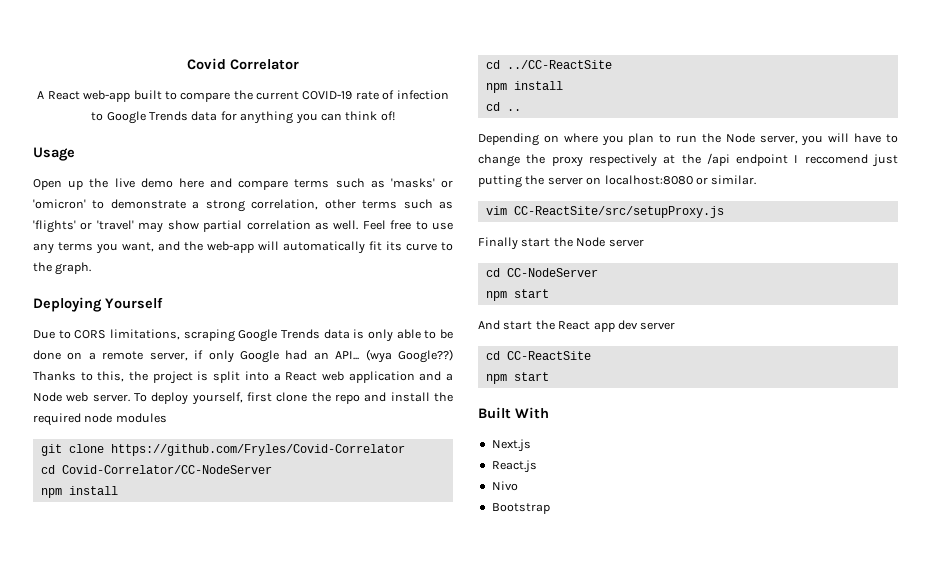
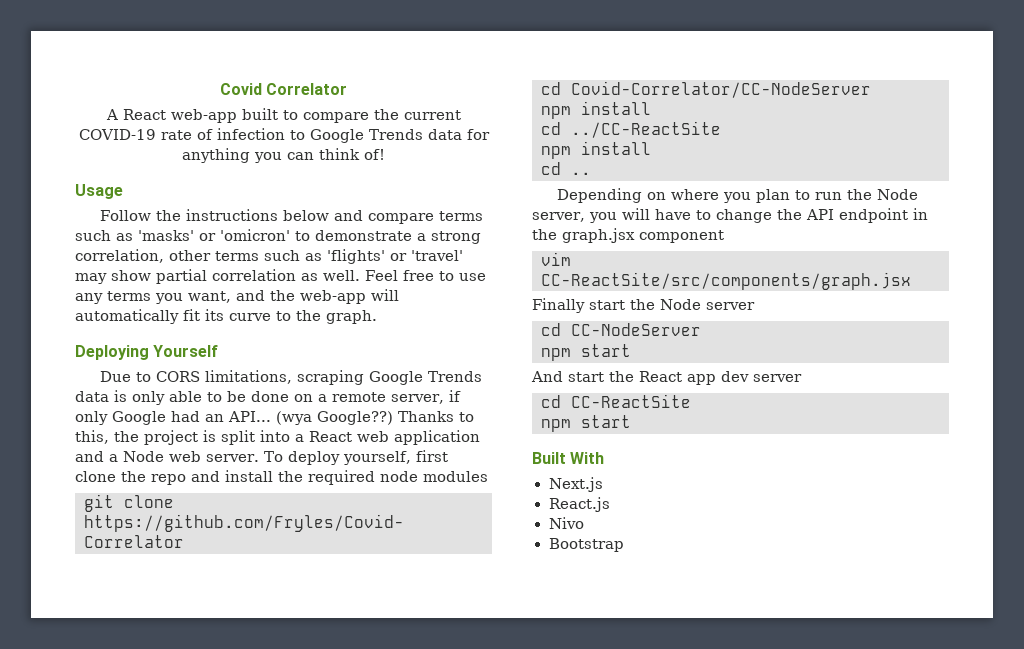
- Open up the live demo here and compare terms such as 'masks' or 'omicron' to demonstrate a strong correlation, other terms such as 'flights' or 'travel' may show partial correlation as well.
+ Follow the instructions below and compare terms such as 'masks' or 'omicron' to demonstrate a strong correlation, other terms such as 'flights' or 'travel' may show partial correlation as well.
- Depending on where you plan to run the Node server, you will have to change the proxy respectively at the /api endpoint I reccomend just putting the server on localhost:8080 or similar.
+ Depending on where you plan to run the Node server, you will have to change the API endpoint in the graph.jsx component
- vim CC-ReactSite/src/setupProxy.js
+ vim CC-ReactSite/src/components/graph.jsx

